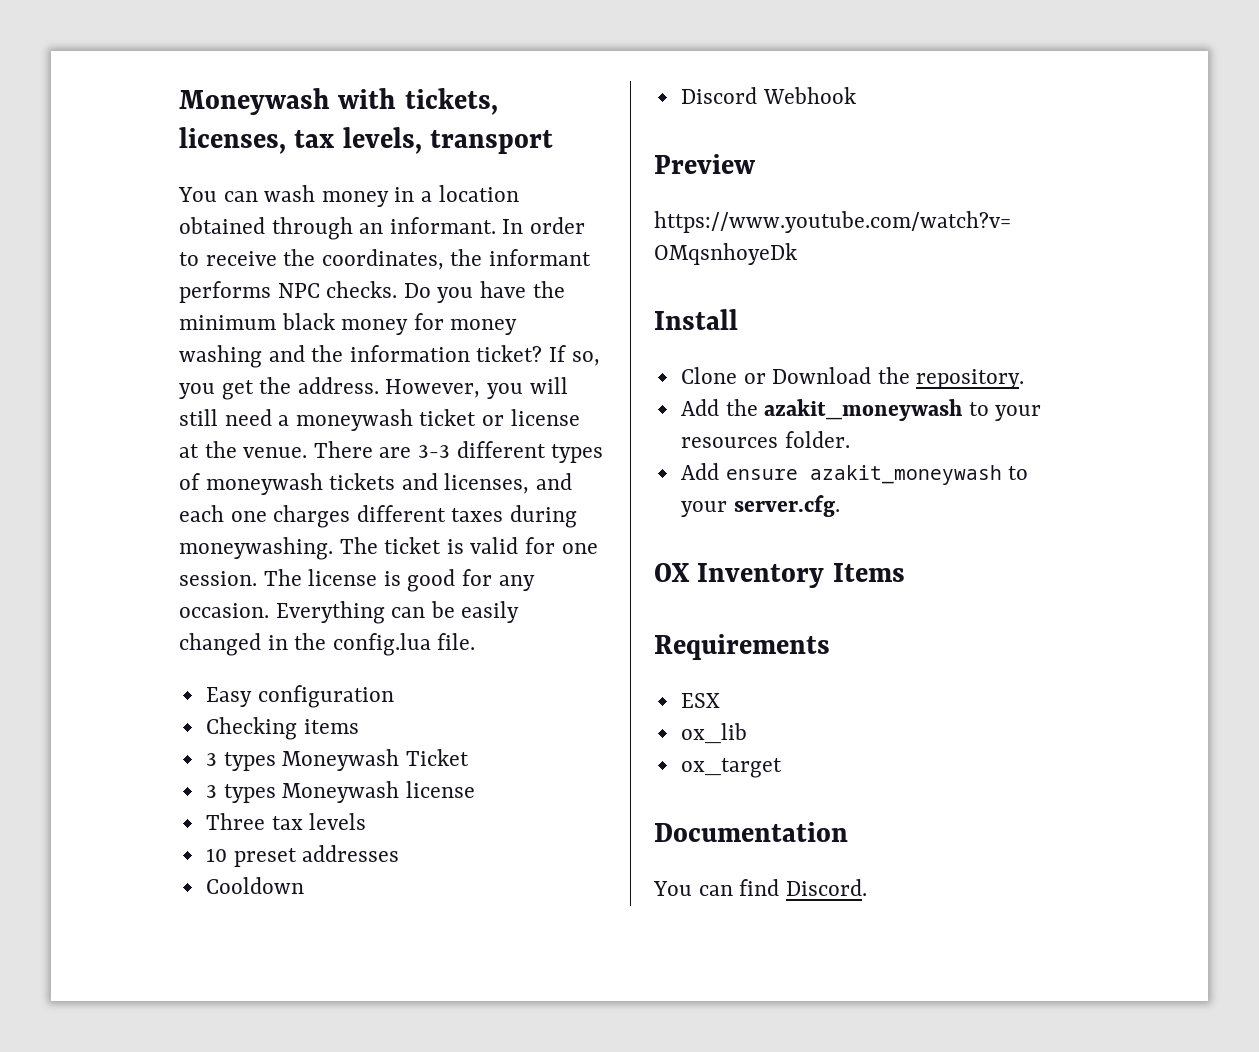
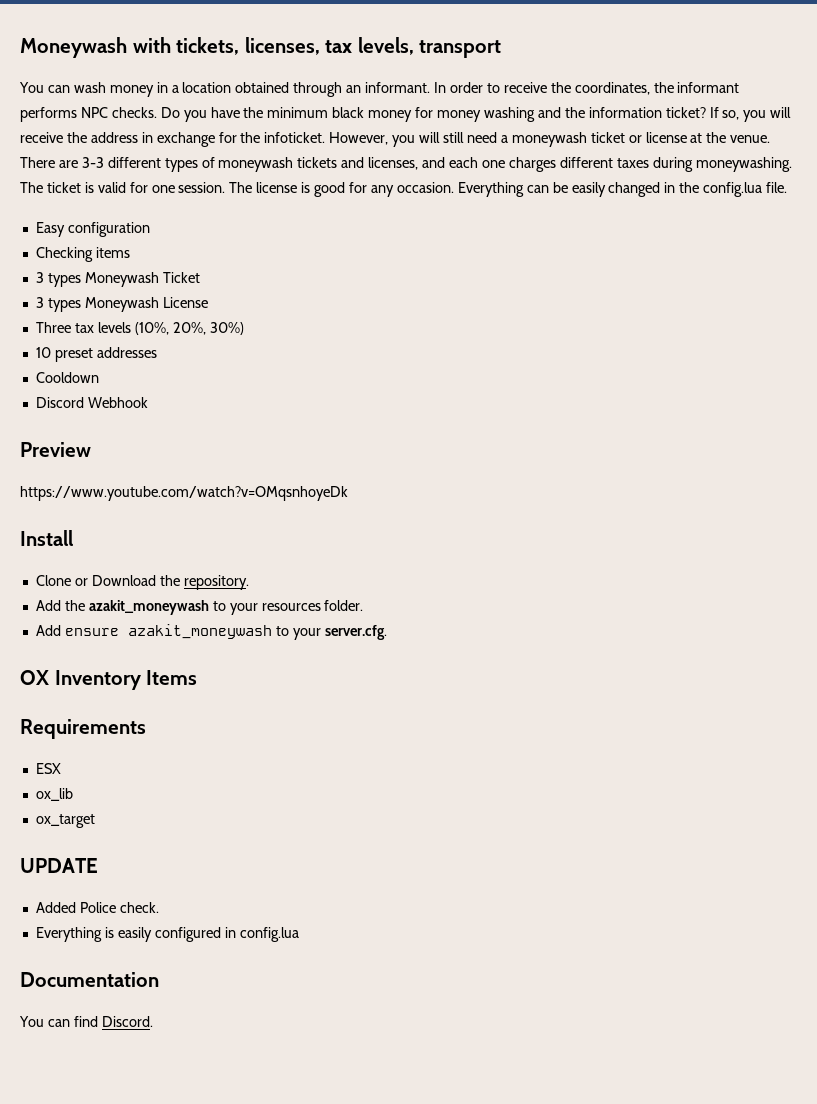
- If so, you get the address.
+ If so, you will receive the address in exchange for the infoticket.
- 3 types Moneywash license
+ 3 types Moneywash License
- Three tax levels
+ Three tax levels (10%, 20%, 30%)
+ UPDATE
+ Added Police check.
+ Everything is easily configured in config.lua

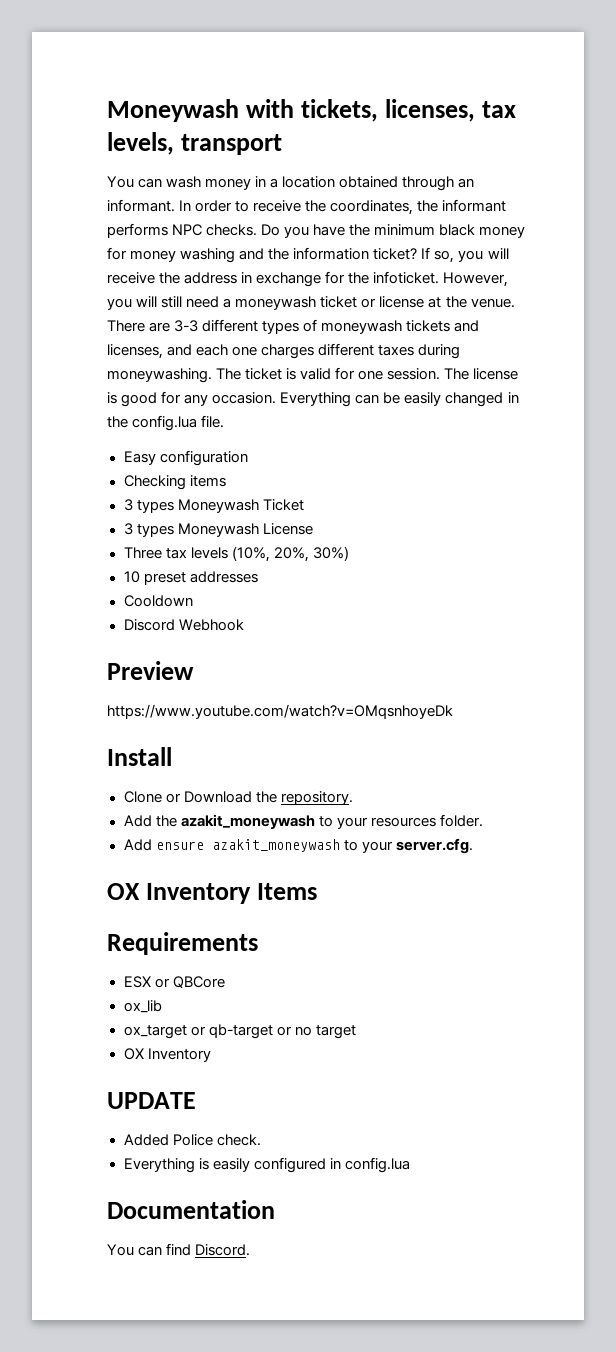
- ESX
+ ESX or QBCore
- ox_target
+ ox_target or qb-target or no target
+ OX Inventory

